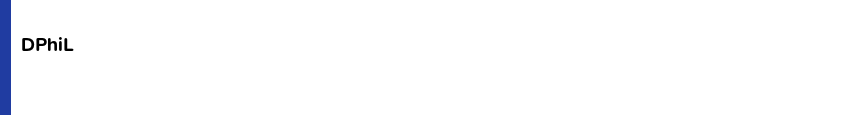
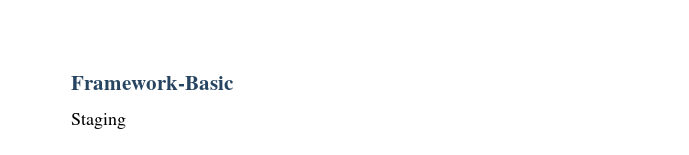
- DPhiL
+ Framework-Basic
+ Staging

